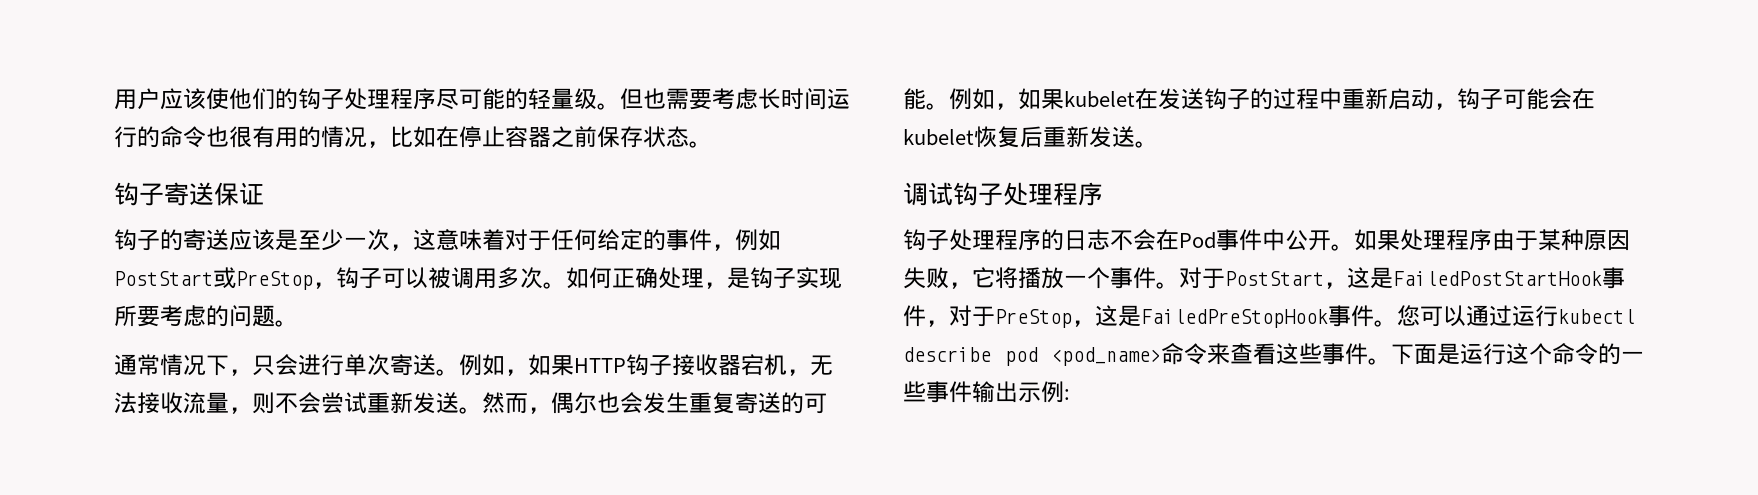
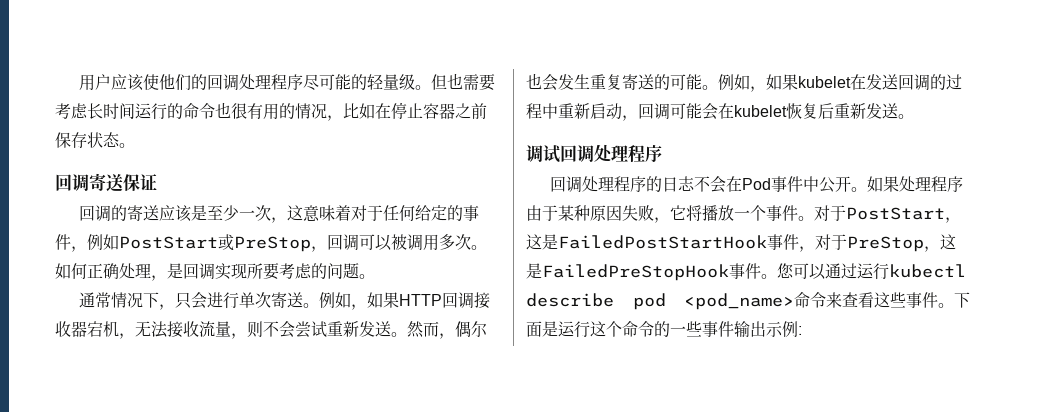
- 用户应该使他们的钩子处理程序尽可能的轻量级。
+ 用户应该使他们的回调处理程序尽可能的轻量级。
- 钩子寄送保证
+ 回调寄送保证
- 钩子的寄送应该是至少一次，这意味着对于任何给定的事件，例如PostStart或PreStop，钩子可以被调用多次。
+ 回调的寄送应该是至少一次，这意味着对于任何给定的事件，例如PostStart或PreStop，回调可以被调用多次。
- 如何正确处理，是钩子实现所要考虑的问题。
+ 如何正确处理，是回调实现所要考虑的问题。
- 例如，如果HTTP钩子接收器宕机，无法接收流量，则不会尝试重新发送。
+ 例如，如果HTTP回调接收器宕机，无法接收流量，则不会尝试重新发送。
- 例如，如果kubelet在发送钩子的过程中重新启动，钩子可能会在kubelet恢复后重新发送。
+ 例如，如果kubelet在发送回调的过程中重新启动，回调可能会在kubelet恢复后重新发送。
- 调试钩子处理程序
+ 调试回调处理程序
- 钩子处理程序的日志不会在Pod事件中公开。
+ 回调处理程序的日志不会在Pod事件中公开。

